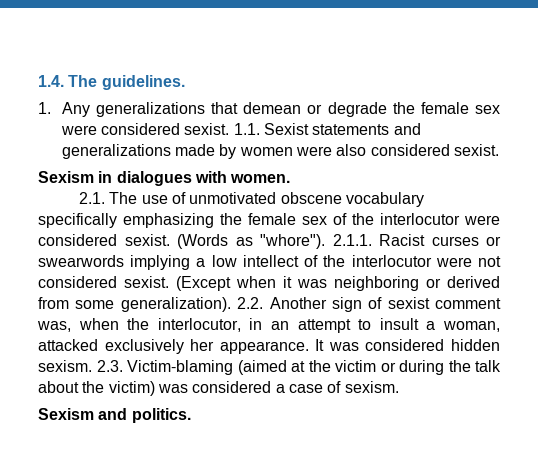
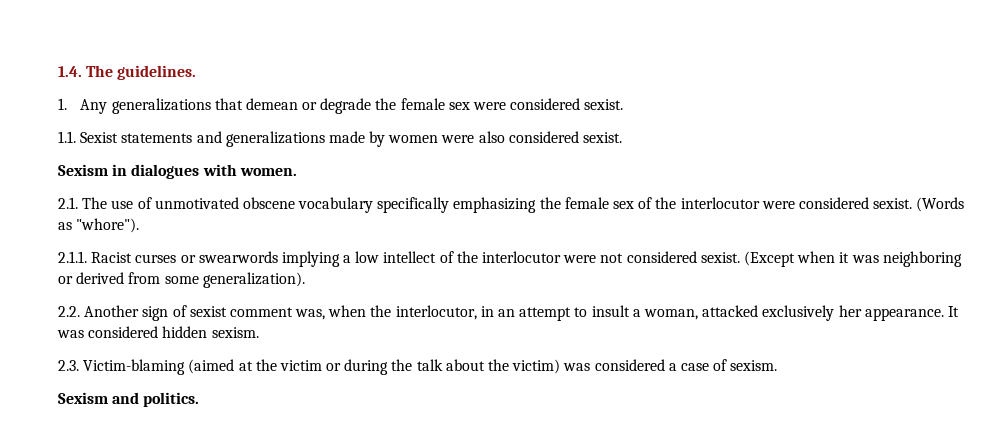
- 1. Any generalizations that demean or degrade the female sex were considered sexist. 1.1. Sexist statements and generalizations made by women were also considered sexist.
+ 1. Any generalizations that demean or degrade the female sex were considered sexist.
+ 1.1. Sexist statements and generalizations made by women were also considered sexist.
- (Words as "whore"). 2.1.1. Racist curses or swearwords implying a low intellect of the interlocutor were not considered sexist.
+ (Words as "whore").
+ 2.1.1. Racist curses or swearwords implying a low intellect of the interlocutor were not considered sexist.
- (Except when it was neighboring or derived from some generalization). 2.2. Another sign of sexist comment was, when the interlocutor, in an attempt to insult a woman, attacked exclusively her appearance.
+ (Except when it was neighboring or derived from some generalization).
+ 2.2. Another sign of sexist comment was, when the interlocutor, in an attempt to insult a woman, attacked exclusively her appearance.
- It was considered hidden sexism. 2.3. Victim-blaming (aimed at the victim or during the talk about the victim) was considered a case of sexism.
+ It was considered hidden sexism.
+ 2.3. Victim-blaming (aimed at the victim or during the talk about the victim) was considered a case of sexism.

